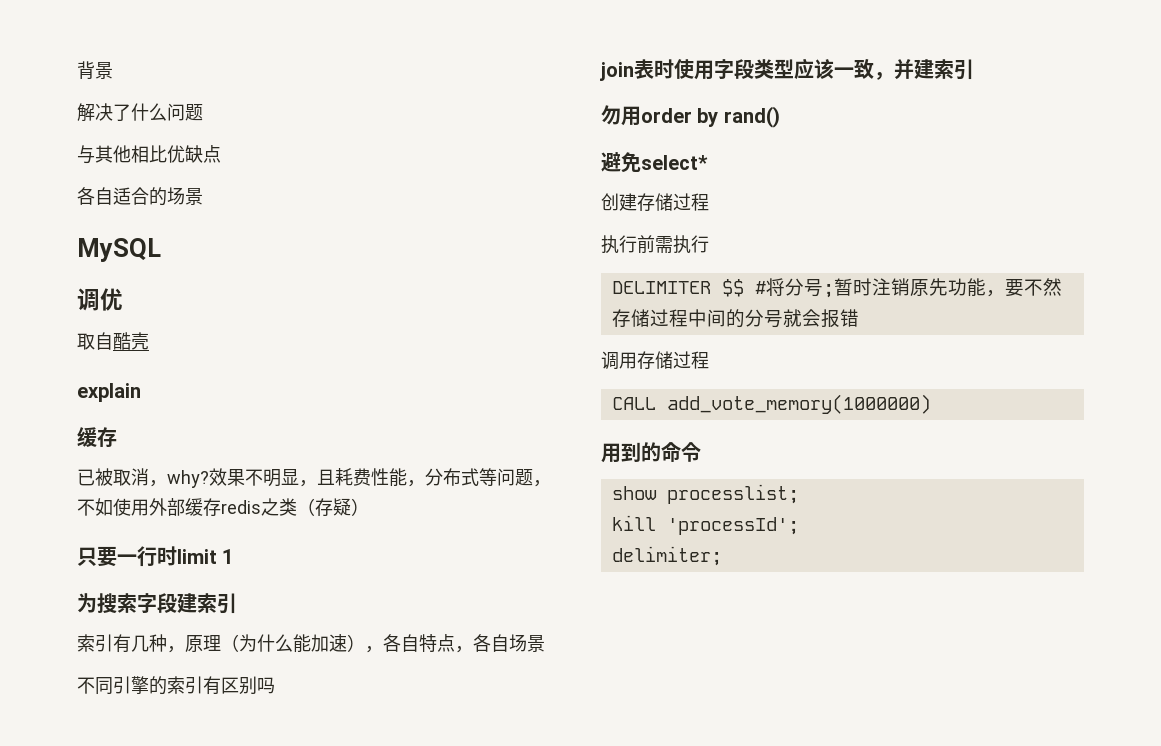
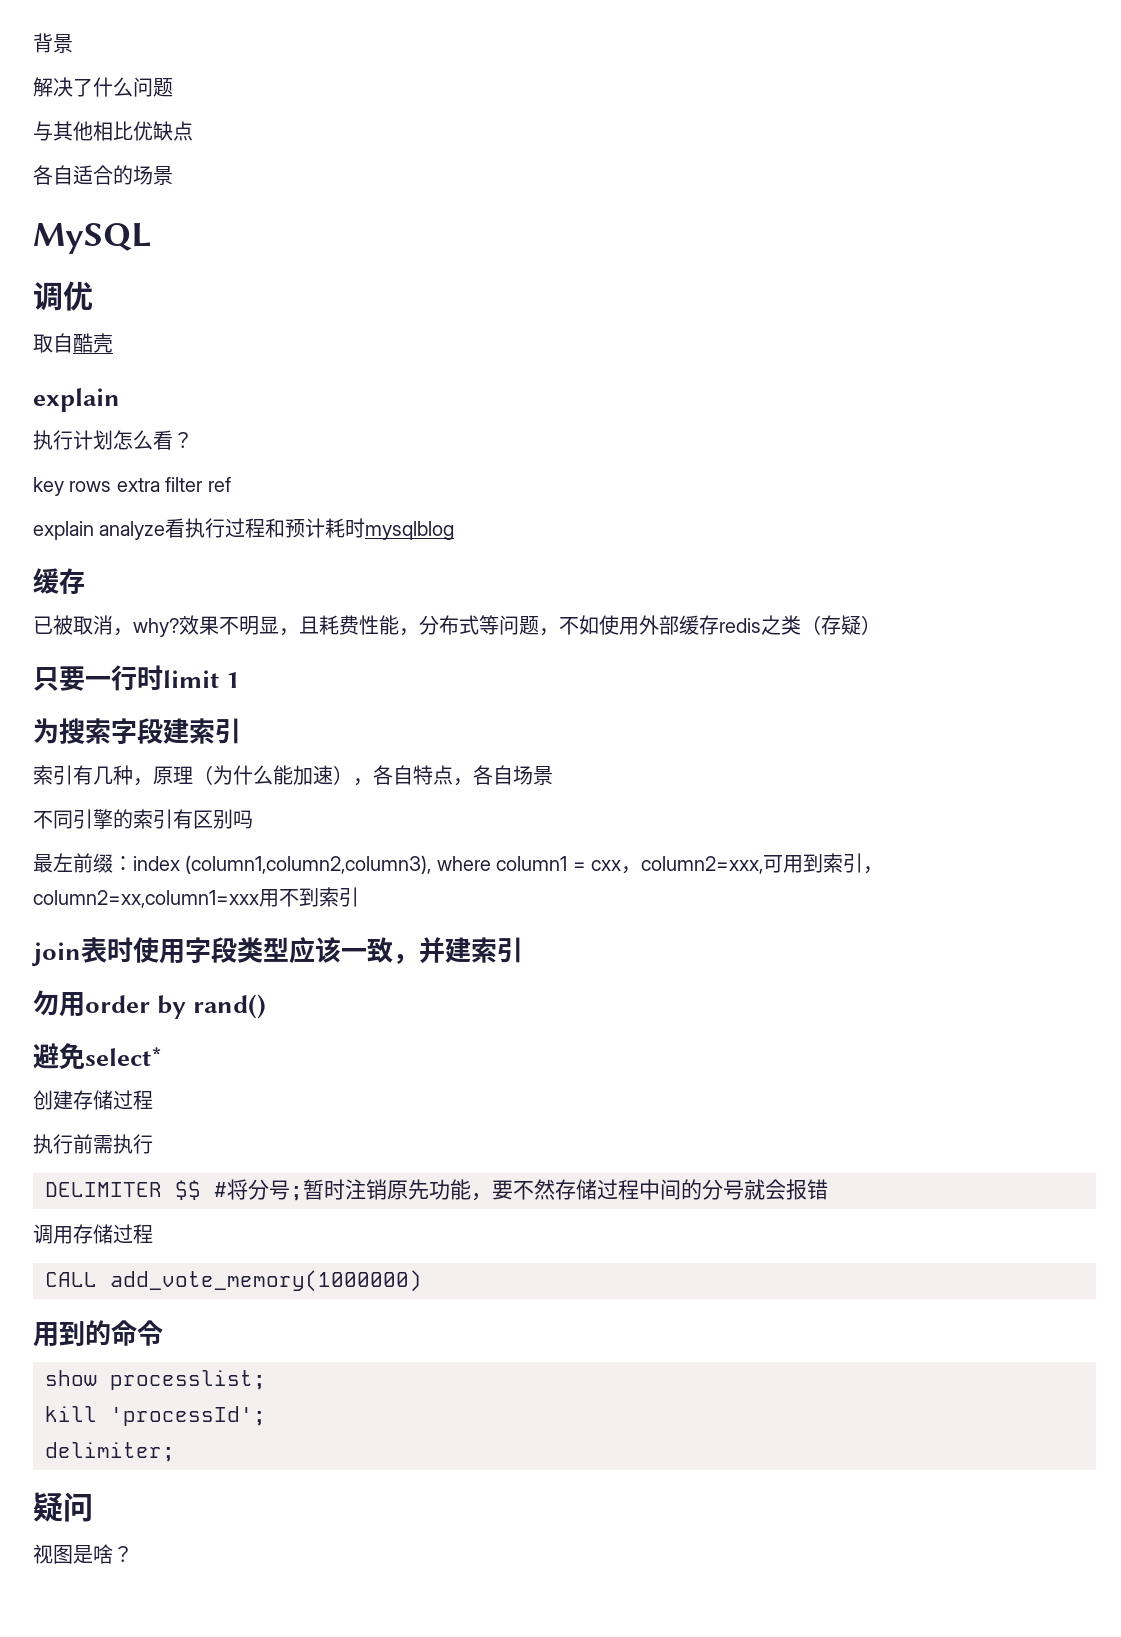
+ 执行计划怎么看？
+ key rows extra filter ref
+ explain analyze看执行过程和预计耗时mysqlblog
+ 最左前缀：index (column1,column2,column3), where column1 = cxx，column2=xxx,可用到索引，column2=xx,column1=xxx用不到索引
+ 疑问
+ 视图是啥？

